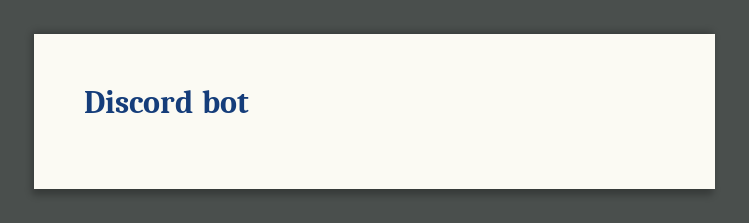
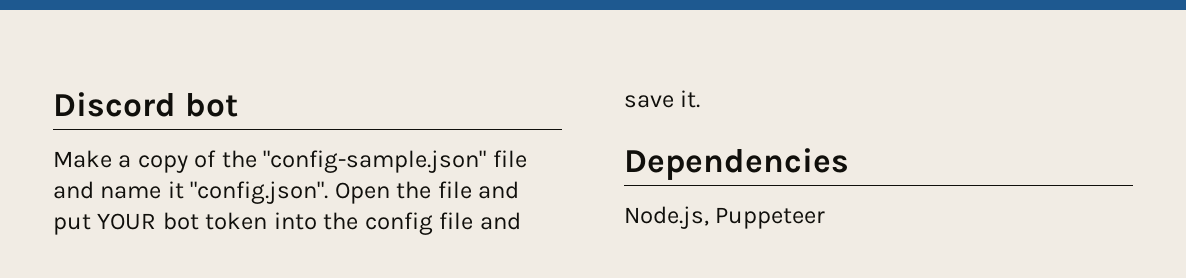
+ Make a copy of the "config-sample.json" file and name it "config.json". Open the file and put YOUR bot token into the config file and save it.
+ Dependencies
+ Node.js, Puppeteer

